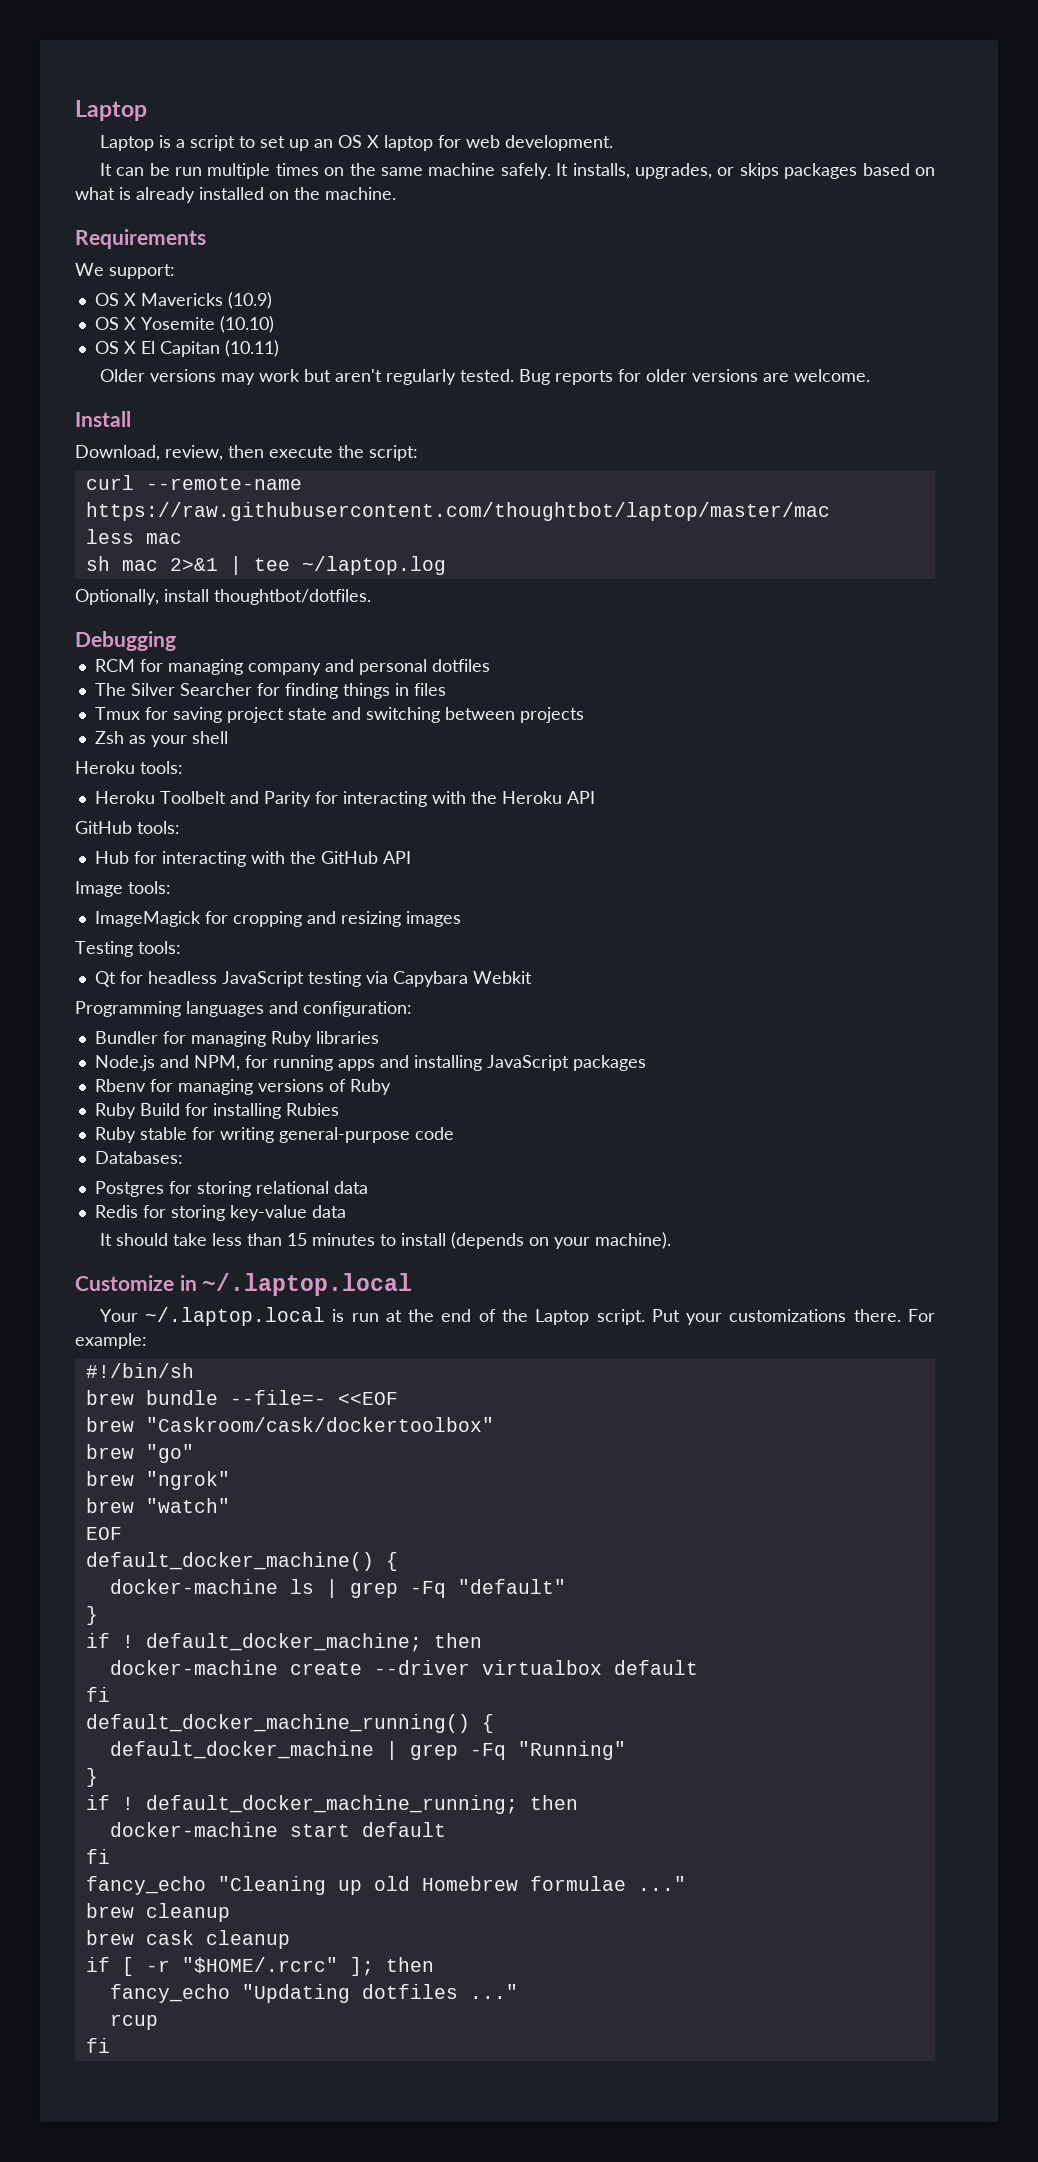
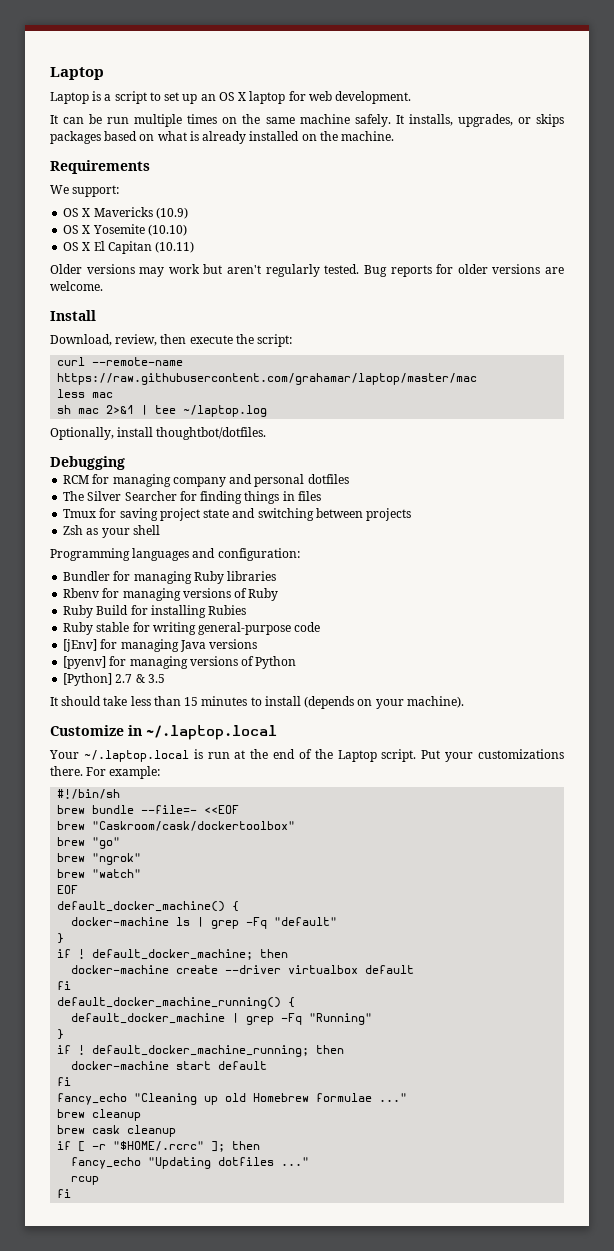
- curl --remote-name https://raw.githubusercontent.com/thoughtbot/laptop/master/mac
+ curl --remote-name https://raw.githubusercontent.com/grahamar/laptop/master/mac
- Heroku tools:
- Heroku Toolbelt and Parity for interacting with the Heroku API
- GitHub tools:
- Hub for interacting with the GitHub API
- Image tools:
- ImageMagick for cropping and resizing images
- Testing tools:
- Qt for headless JavaScript testing via Capybara Webkit
- Node.js and NPM, for running apps and installing JavaScript packages
- Databases:
- Postgres for storing relational data
- Redis for storing key-value data
+ [jEnv] for managing Java versions
+ [pyenv] for managing versions of Python
+ [Python] 2.7 & 3.5

